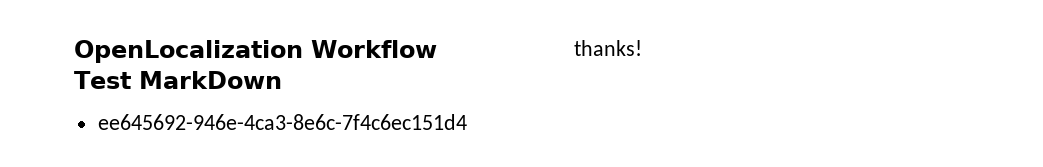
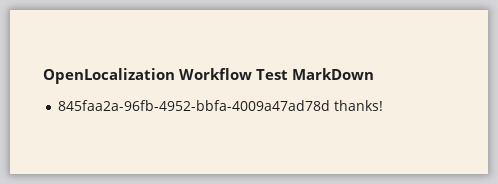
- ee645692-946e-4ca3-8e6c-7f4c6ec151d4 thanks!
+ 845faa2a-96fb-4952-bbfa-4009a47ad78d thanks!

